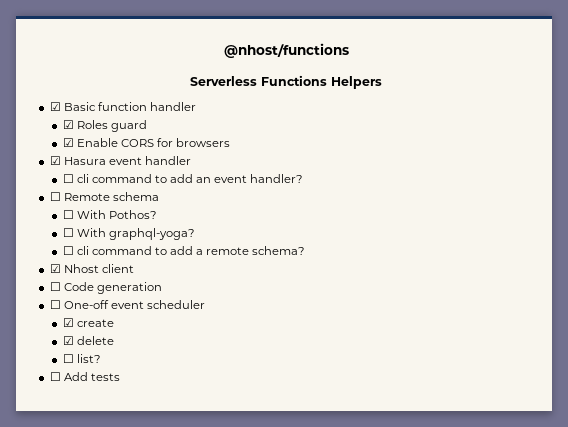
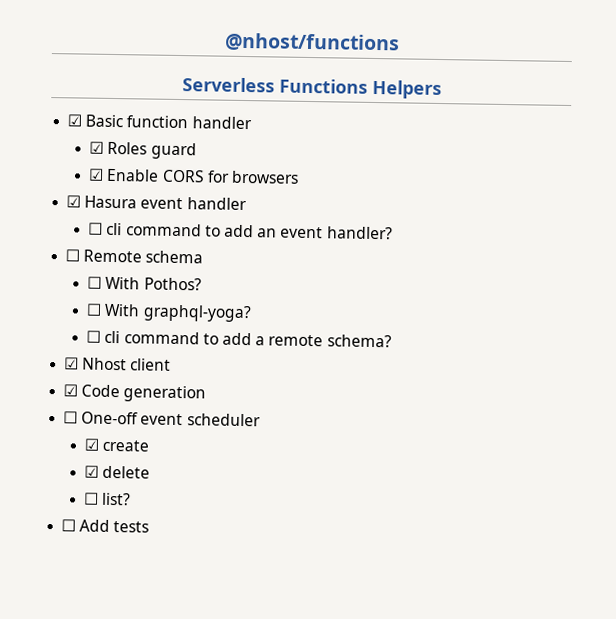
- ☐ Code generation
+ ☑ Code generation

